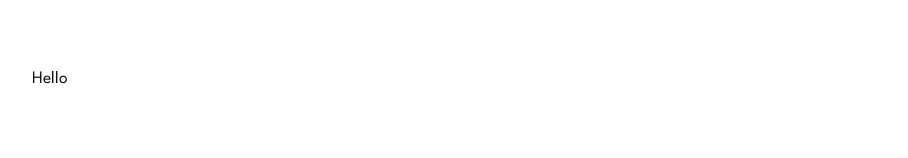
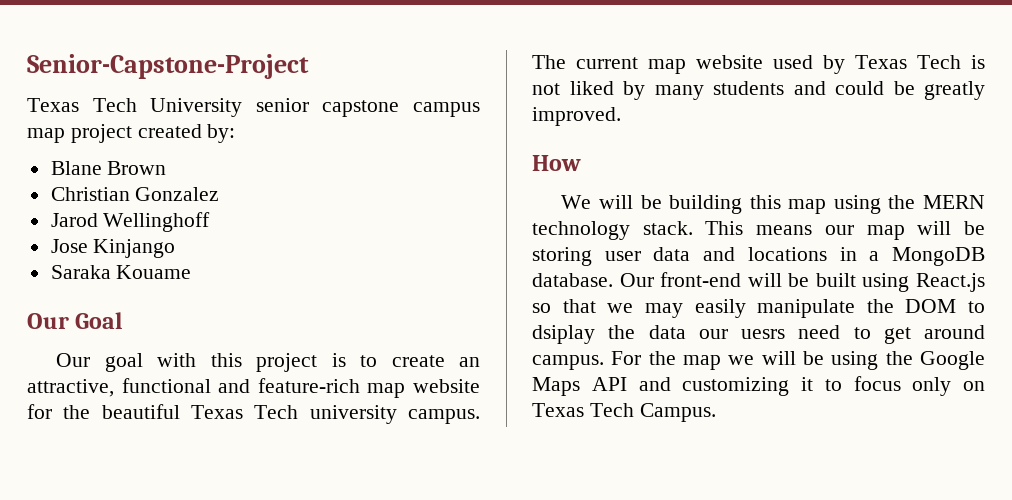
- Hello
+ Senior-Capstone-Project
+ Texas Tech University senior capstone campus map project created by:
+ Blane Brown
+ Christian Gonzalez
+ Jarod Wellinghoff
+ Jose Kinjango
+ Saraka Kouame
+ Our Goal
+ Our goal with this project is to create an attractive, functional and feature-rich map website for the beautiful Texas Tech university campus. The current map website used by Texas Tech is not liked by many students and could be greatly improved.
+ How
+ We will be building this map using the MERN technology stack. This means our map will be storing user data and locations in a MongoDB database. Our front-end will be built using React.js so that we may easily manipulate the DOM to dsiplay the data our uesrs need to get around campus. For the map we will be using the Google Maps API and customizing it to focus only on Texas Tech Campus.

